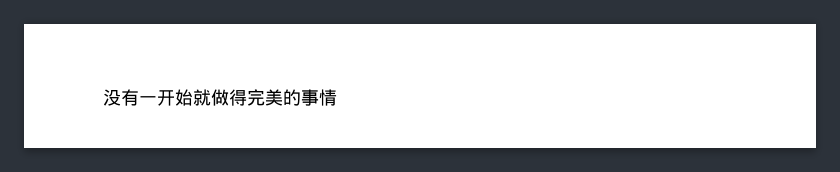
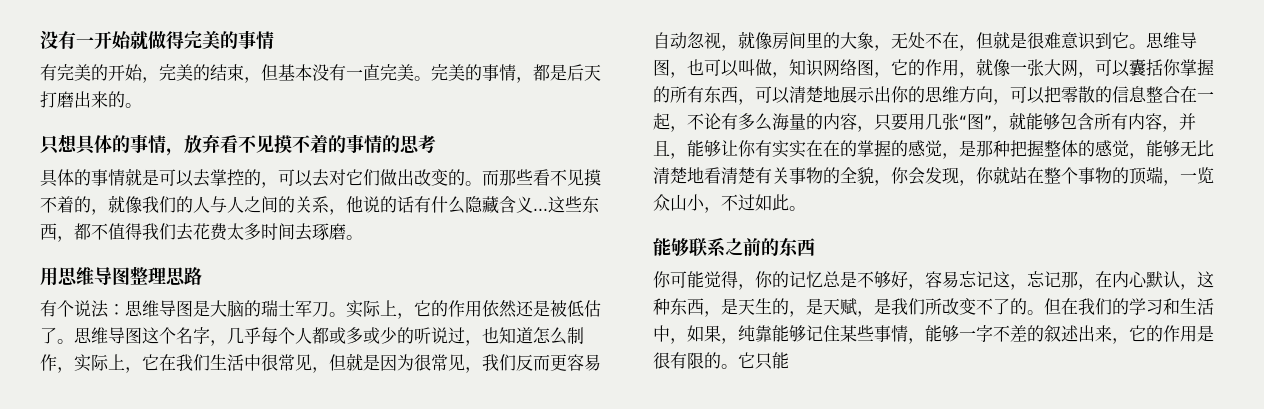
+ 有完美的开始，完美的结束，但基本没有一直完美。完美的事情，都是后天打磨出来的。
+ 只想具体的事情，放弃看不见摸不着的事情的思考
+ 具体的事情就是可以去掌控的，可以去对它们做出改变的。而那些看不见摸不着的，就像我们的人与人之间的关系，他说的话有什么隐藏含义...这些东西，都不值得我们去花费太多时间去琢磨。
+ 用思维导图整理思路
+ 有个说法：思维导图是大脑的瑞士军刀。实际上，它的作用依然还是被低估了。思维导图这个名字，几乎每个人都或多或少的听说过，也知道怎么制作，实际上，它在我们生活中很常见，但就是因为很常见，我们反而更容易自动忽视，就像房间里的大象，无处不在，但就是很难意识到它。思维导图，也可以叫做，知识网络图，它的作用，就像一张大网，可以囊括你掌握的所有东西，可以清楚地展示出你的思维方向，可以把零散的信息整合在一起，不论有多么海量的内容，只要用几张“图”，就能够包含所有内容，并且，能够让你有实实在在的掌握的感觉，是那种把握整体的感觉，能够无比清楚地看清楚有关事物的全貌，你会发现，你就站在整个事物的顶端，一览众山小，不过如此。
+ 能够联系之前的东西
+ 你可能觉得，你的记忆总是不够好，容易忘记这，忘记那，在内心默认，这种东西，是天生的，是天赋，是我们所改变不了的。但在我们的学习和生活中，如果，纯靠能够记住某些事情，能够一字不差的叙述出来，它的作用是很有限的。它只能

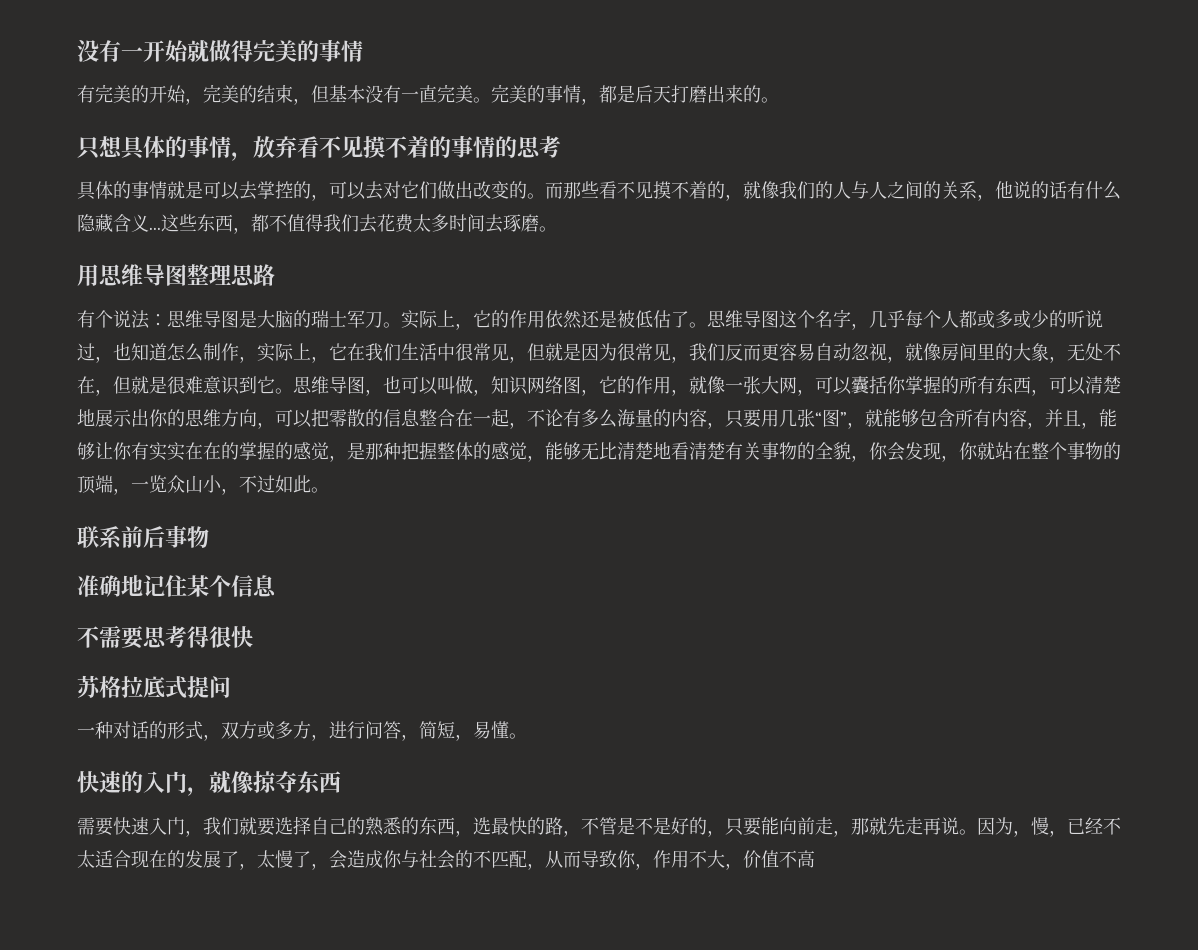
- 能够联系之前的东西
- 你可能觉得，你的记忆总是不够好，容易忘记这，忘记那，在内心默认，这种东西，是天生的，是天赋，是我们所改变不了的。但在我们的学习和生活中，如果，纯靠能够记住某些事情，能够一字不差的叙述出来，它的作用是很有限的。它只能
+ 联系前后事物
+ 准确地记住某个信息
+ 不需要思考得很快
+ 苏格拉底式提问
+ 一种对话的形式，双方或多方，进行问答，简短，易懂。
+ 快速的入门，就像掠夺东西
+ 需要快速入门，我们就要选择自己的熟悉的东西，选最快的路，不管是不是好的，只要能向前走，那就先走再说。因为，慢，已经不太适合现在的发展了，太慢了，会造成你与社会的不匹配，从而导致你，作用不大，价值不高

